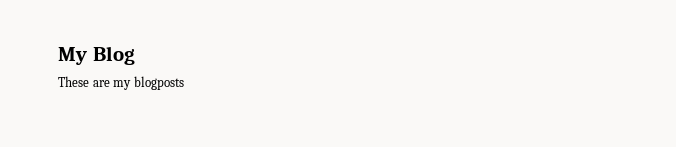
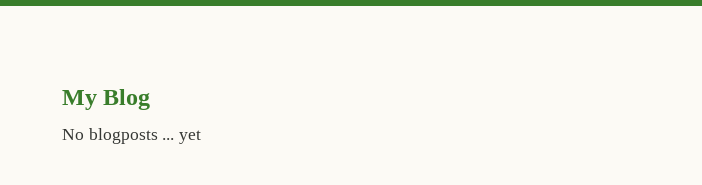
- These are my blogposts
+ No blogposts ... yet

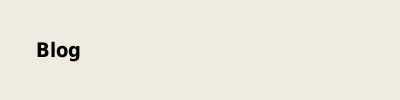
- My Blog
+ Blog
- No blogposts ... yet

